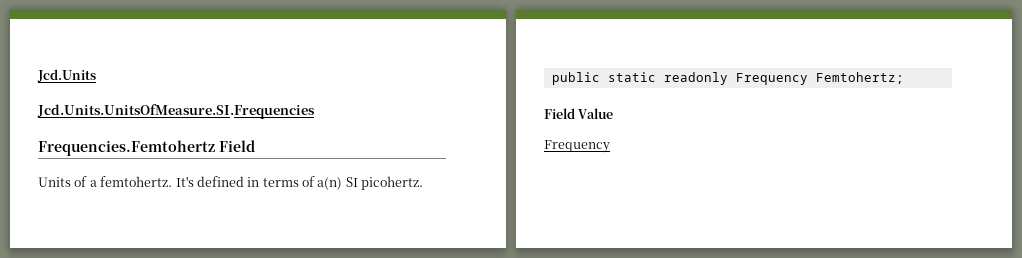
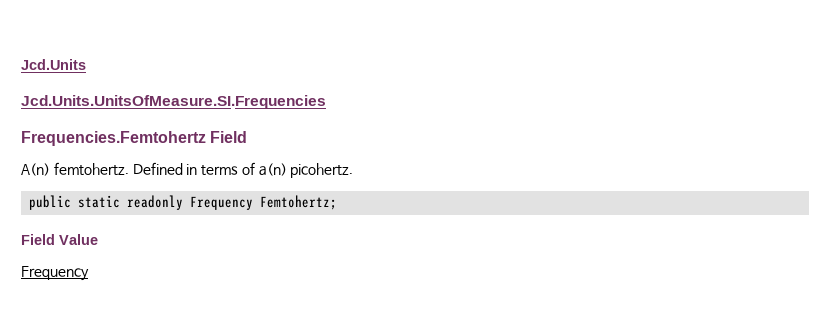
- Units of a femtohertz. It's defined in terms of a(n) SI picohertz.
+ A(n) femtohertz. Defined in terms of a(n) picohertz.

